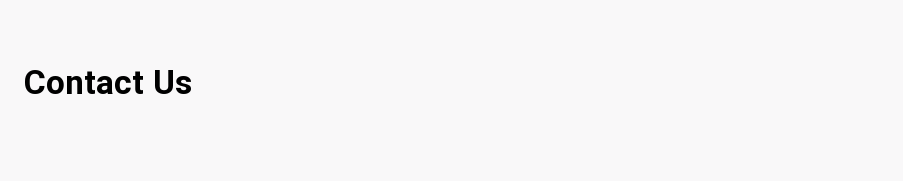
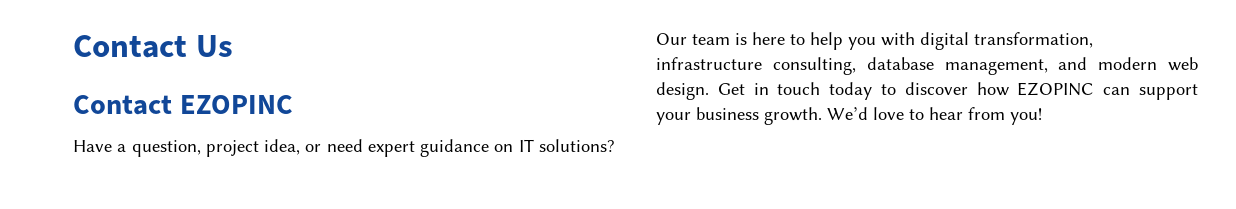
+ Contact EZOPINC
+ Have a question, project idea, or need expert guidance on IT solutions? Our team is here to help you with digital transformation, infrastructure consulting, database management, and modern web design. Get in touch today to discover how EZOPINC can support your business growth. We’d love to hear from you!

